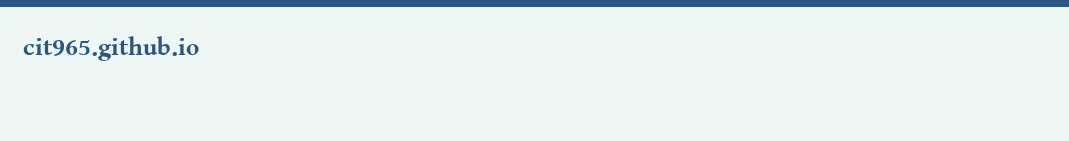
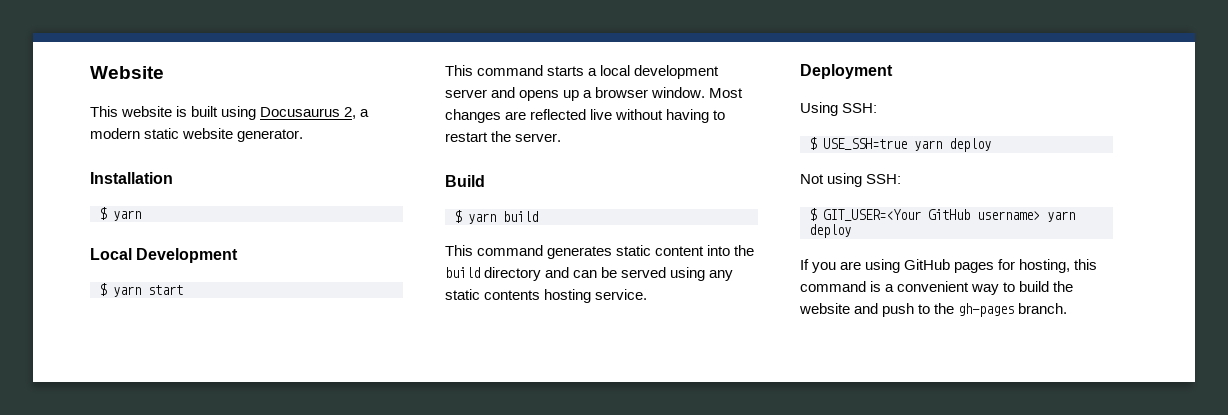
- cit965.github.io
+ Website
+ This website is built using Docusaurus 2, a modern static website generator.
+ Installation
+ $ yarn
+ Local Development
+ $ yarn start
+ This command starts a local development server and opens up a browser window. Most changes are reflected live without having to restart the server.
+ Build
+ $ yarn build
+ This command generates static content into the build directory and can be served using any static contents hosting service.
+ Deployment
+ Using SSH:
+ $ USE_SSH=true yarn deploy
+ Not using SSH:
+ $ GIT_USER=<Your GitHub username> yarn deploy
+ If you are using GitHub pages for hosting, this command is a convenient way to build the website and push to the gh-pages branch.

